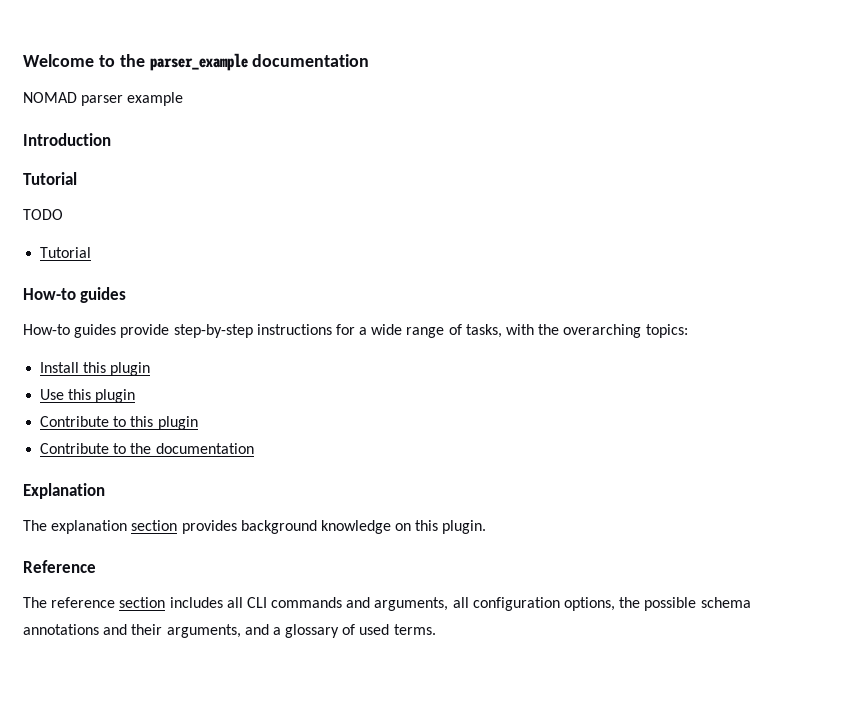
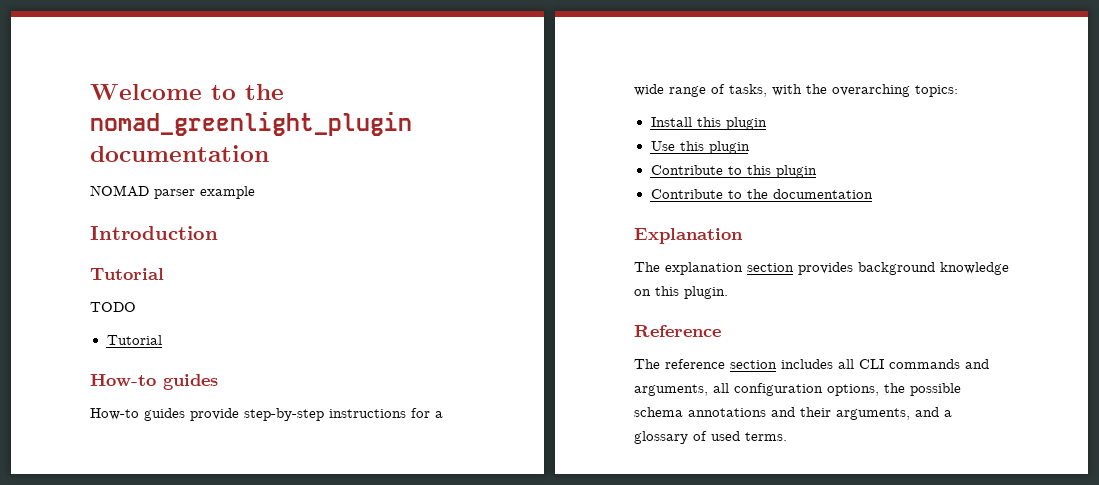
- Welcome to the parser_example documentation
+ Welcome to the nomad_greenlight_plugin documentation

